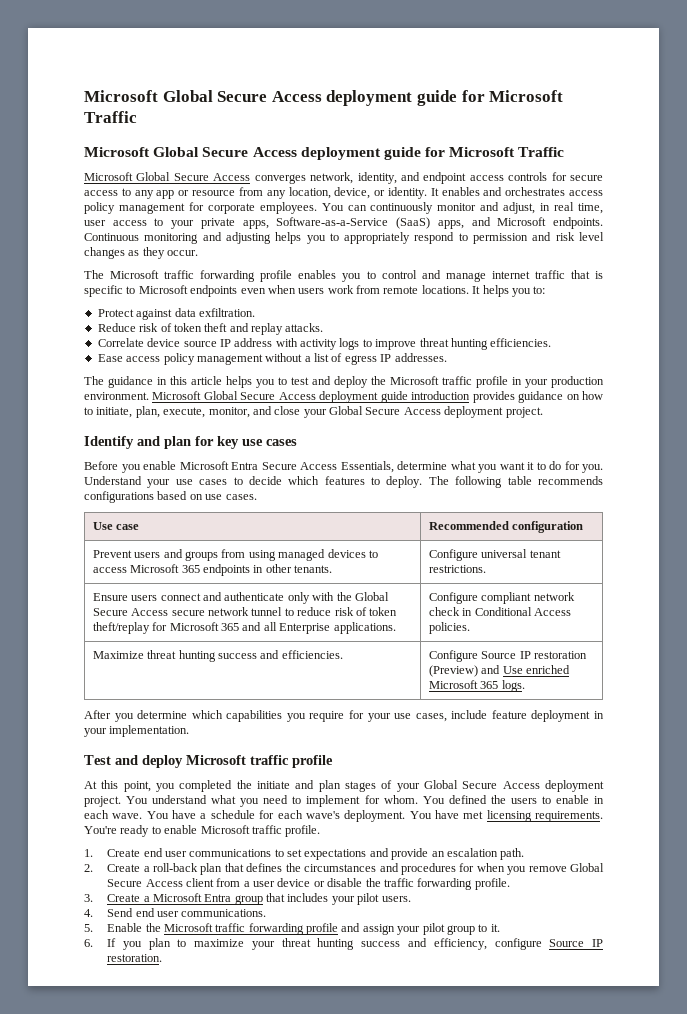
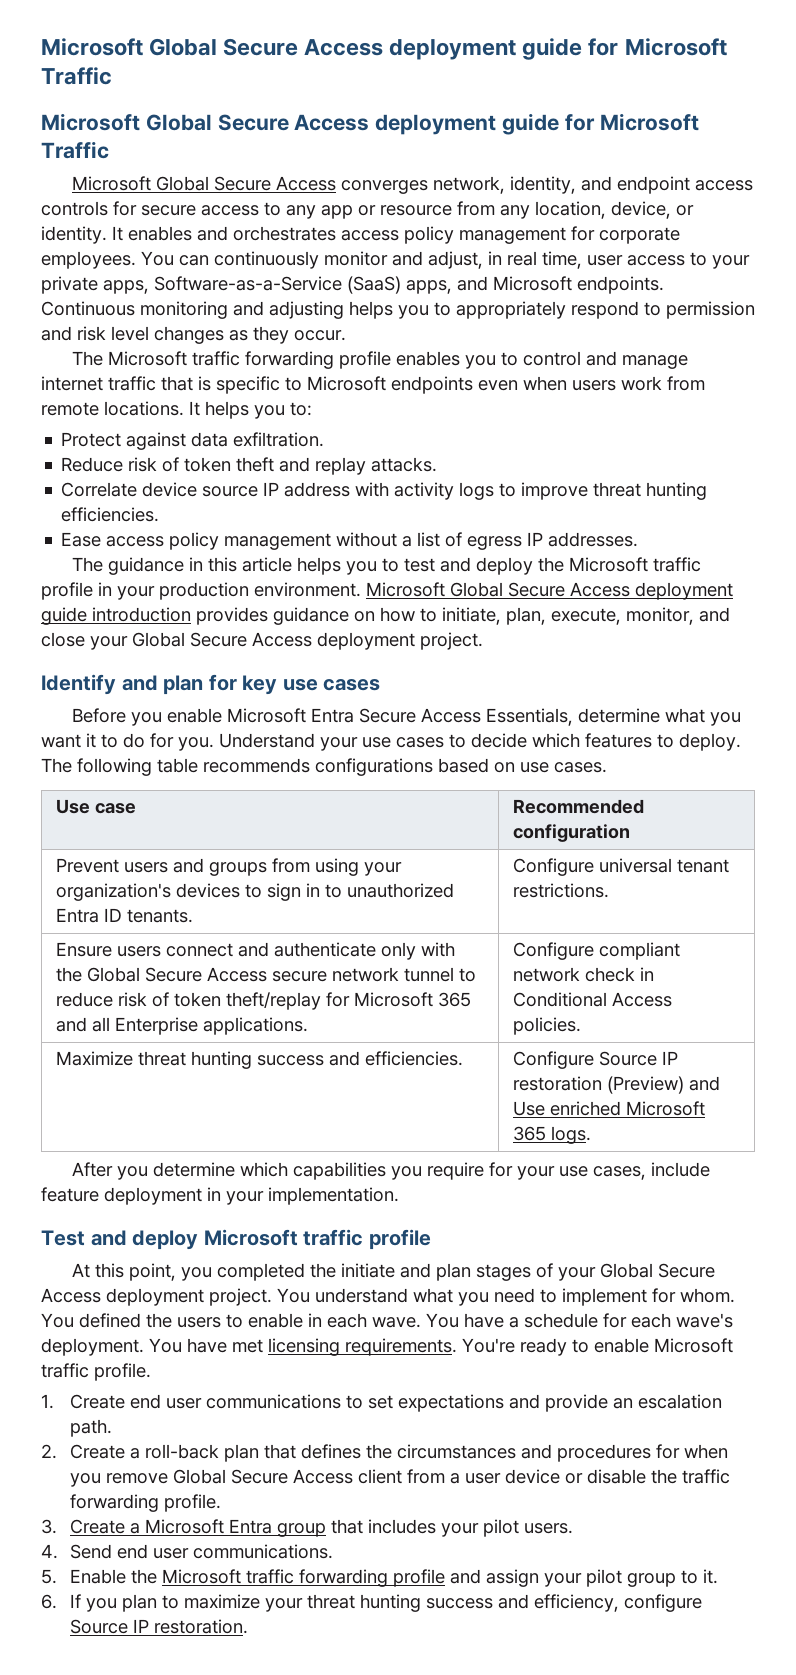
- Prevent users and groups from using managed devices to access Microsoft 365 endpoints in other tenants. | Configure universal tenant restrictions.
+ Prevent users and groups from using your organization's devices to sign in to unauthorized Entra ID tenants. | Configure universal tenant restrictions.

